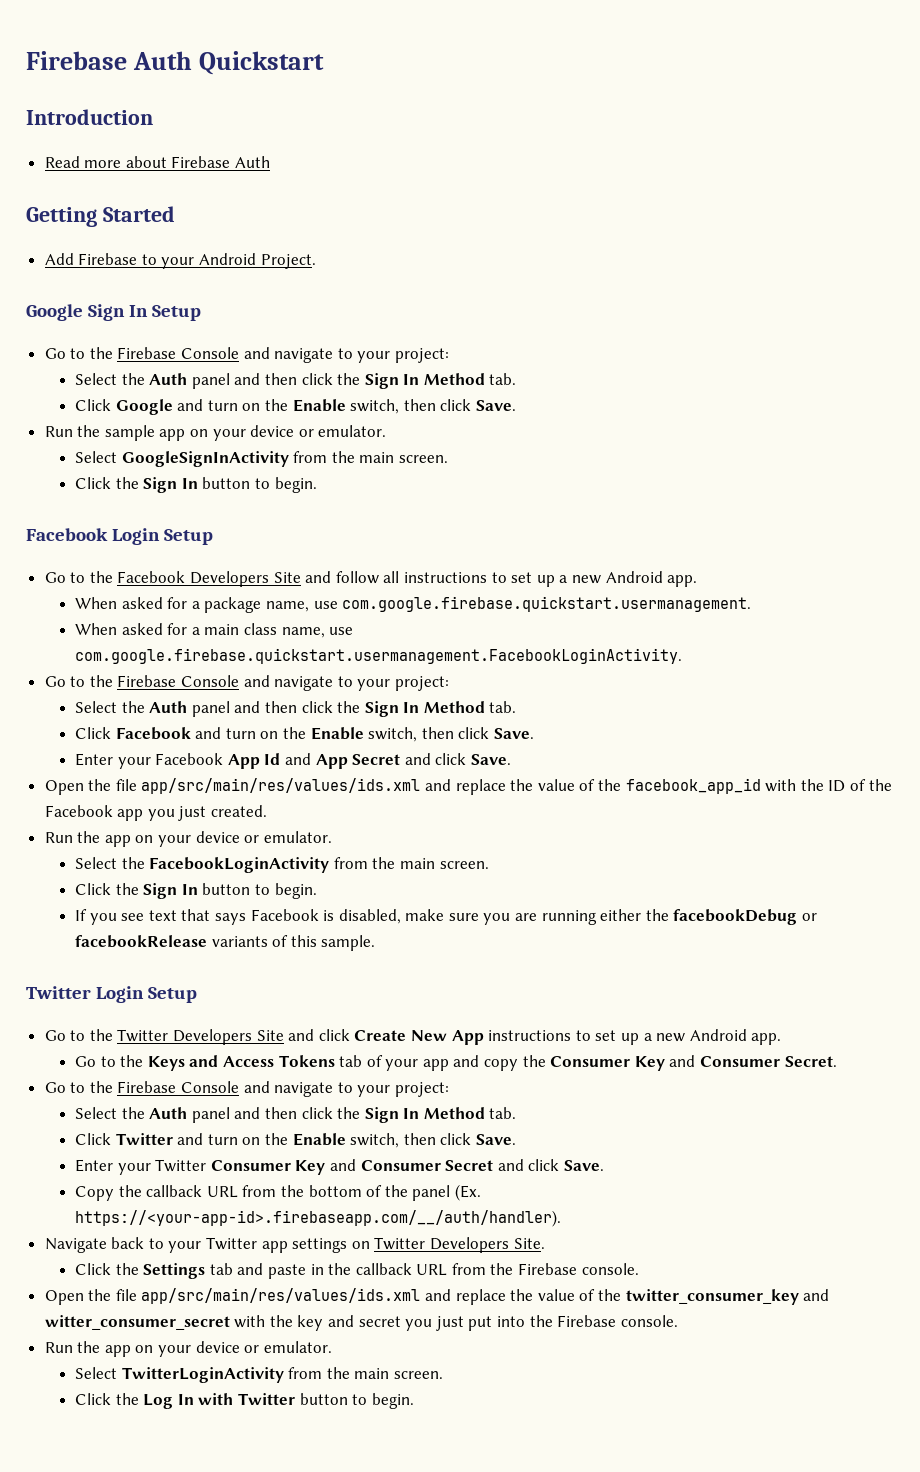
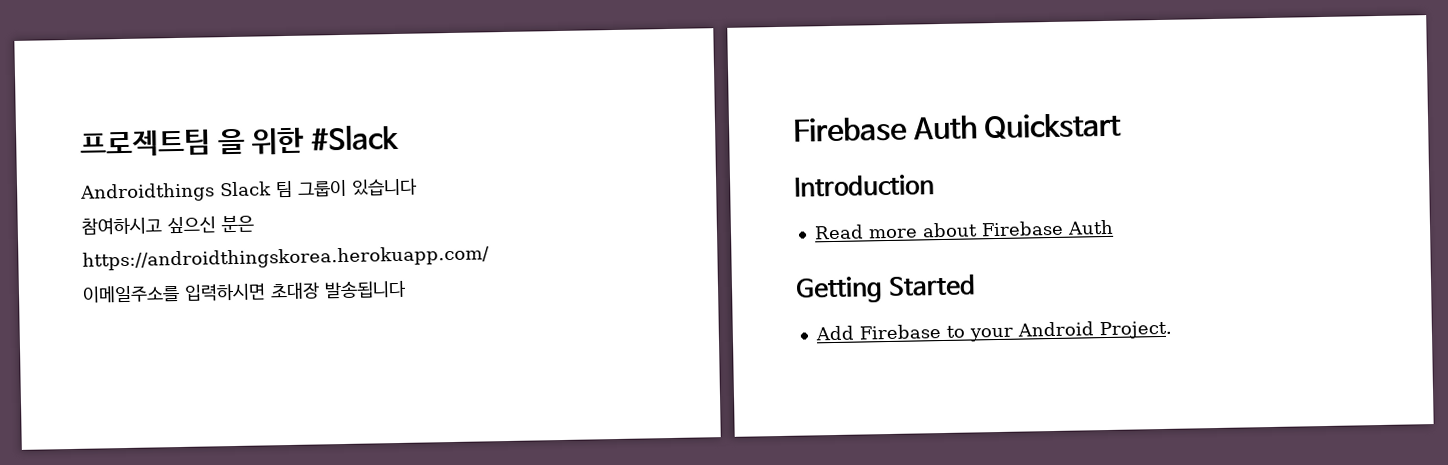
+ 프로젝트팀 을 위한 #Slack
+ Androidthings Slack 팀 그룹이 있습니다
+ 참여하시고 싶으신 분은 https://androidthingskorea.herokuapp.com/
+ 이메일주소를 입력하시면 초대장 발송됩니다
- Google Sign In Setup
- Go to the Firebase Console and navigate to your project:
- Select the Auth panel and then click the Sign In Method tab.
- Click Google and turn on the Enable switch, then click Save.
- Run the sample app on your device or emulator.
- Select GoogleSignInActivity from the main screen.
- Click the Sign In button to begin.
- Facebook Login Setup
- Go to the Facebook Developers Site and follow all instructions to set up a new Android app.
- When asked for a package name, use com.google.firebase.quickstart.usermanagement.
- When asked for a main class name, use com.google.firebase.quickstart.usermanagement.FacebookLoginActivity.
- Go to the Firebase Console and navigate to your project:
- Select the Auth panel and then click the Sign In Method tab.
- Click Facebook and turn on the Enable switch, then click Save.
- Enter your Facebook App Id and App Secret and click Save.
- Open the file app/src/main/res/values/ids.xml and replace the value of the facebook_app_id with the ID of the Facebook app you just created.
- Run the app on your device or emulator.
- Select the FacebookLoginActivity from the main screen.
- Click the Sign In button to begin.
- If you see text that says Facebook is disabled, make sure you are running either the facebookDebug or facebookRelease variants of this sample.
- Twitter Login Setup
- Go to the Twitter Developers Site and click Create New App instructions to set up a new Android app.
- Go to the Keys and Access Tokens tab of your app and copy the Consumer Key and Consumer Secret.
- Go to the Firebase Console and navigate to your project:
- Select the Auth panel and then click the Sign In Method tab.
- Click Twitter and turn on the Enable switch, then click Save.
- Enter your Twitter Consumer Key and Consumer Secret and click Save.
- Copy the callback URL from the bottom of the panel (Ex. https://<your-app-id>.firebaseapp.com/__/auth/handler).
- Navigate back to your Twitter app settings on Twitter Developers Site.
- Click the Settings tab and paste in the callback URL from the Firebase console.
- Open the file app/src/main/res/values/ids.xml and replace the value of the twitter_consumer_key and witter_consumer_secret with the key and secret you just put into the Firebase console.
- Run the app on your device or emulator.
- Select TwitterLoginActivity from the main screen.
- Click the Log In with Twitter button to begin.

